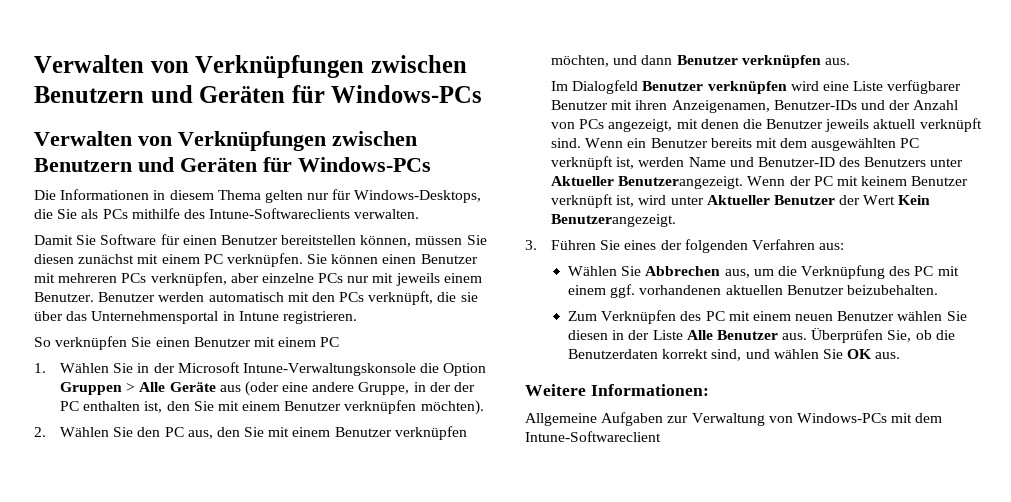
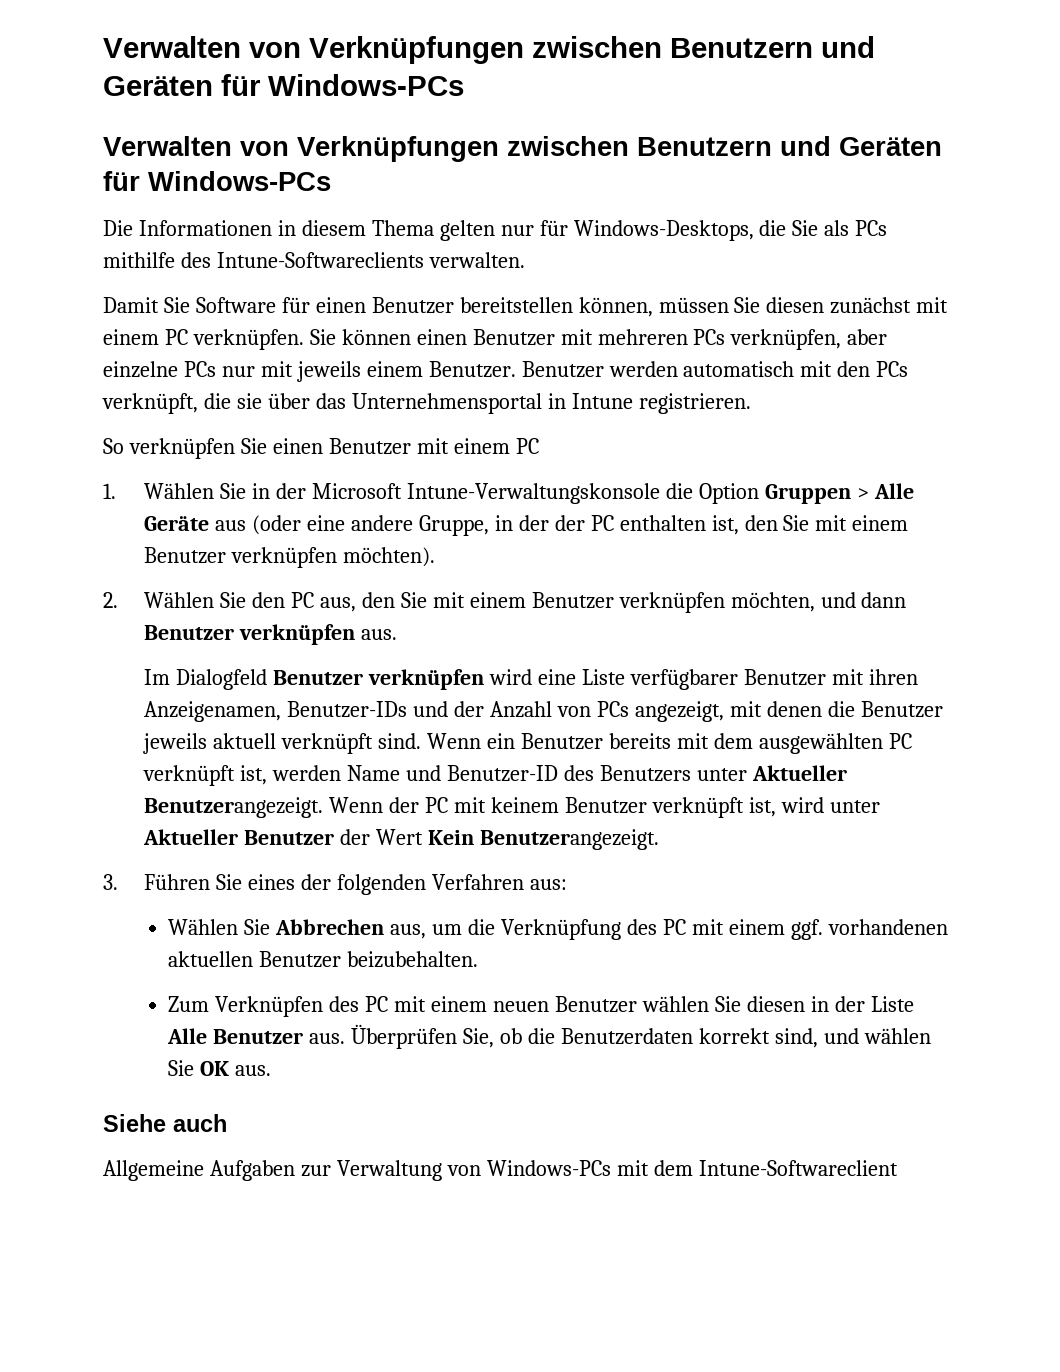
- Weitere Informationen:
+ Siehe auch

